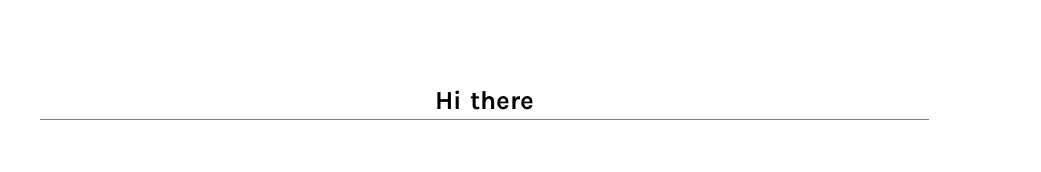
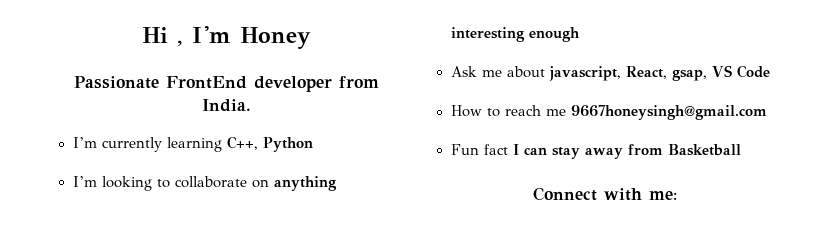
- Hi there
+ Hi , I'm Honey
+ Passionate FrontEnd developer from India.
+ I’m currently learning C++, Python
+ I’m looking to collaborate on anything interesting enough
+ Ask me about javascript, React, gsap, VS Code
+ How to reach me 9667honeysingh@gmail.com
+ Fun fact I can stay away from Basketball
+ Connect with me:

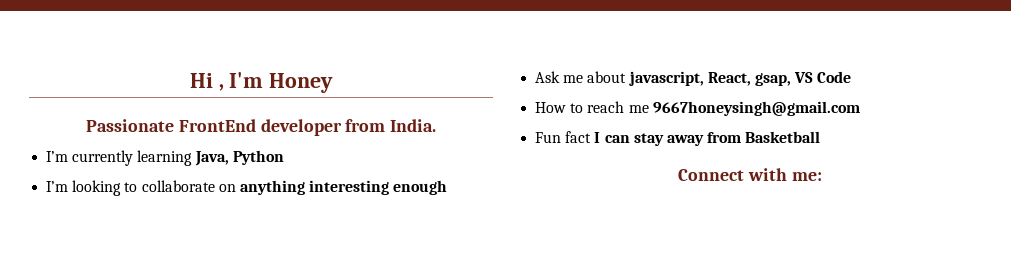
- I’m currently learning C++, Python
+ I’m currently learning Java, Python

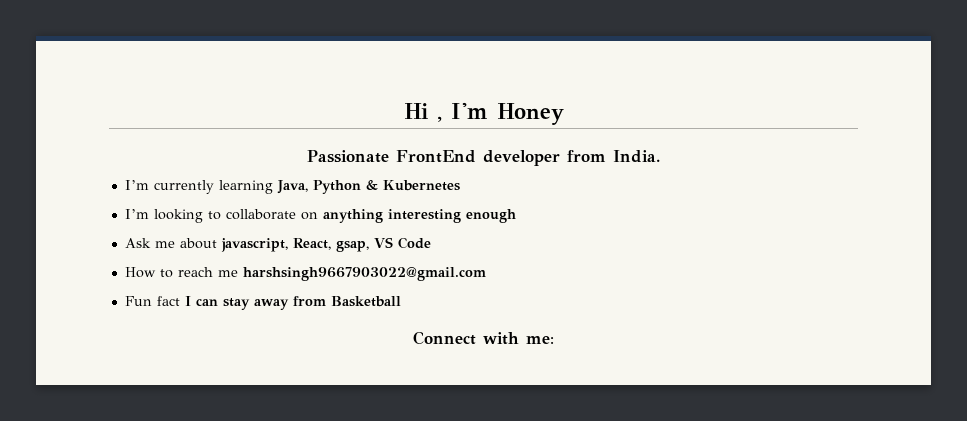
- I’m currently learning Java, Python
+ I’m currently learning Java, Python & Kubernetes
- How to reach me 9667honeysingh@gmail.com
+ How to reach me harshsingh9667903022@gmail.com

